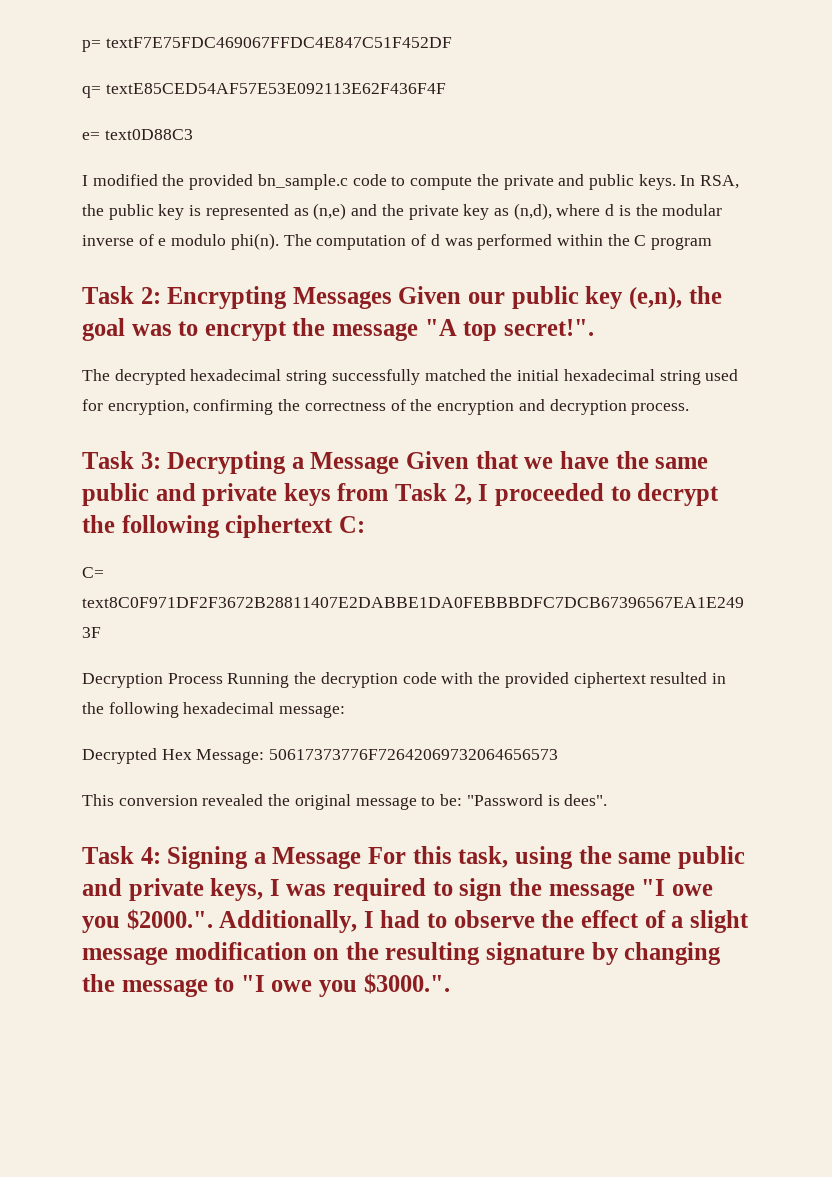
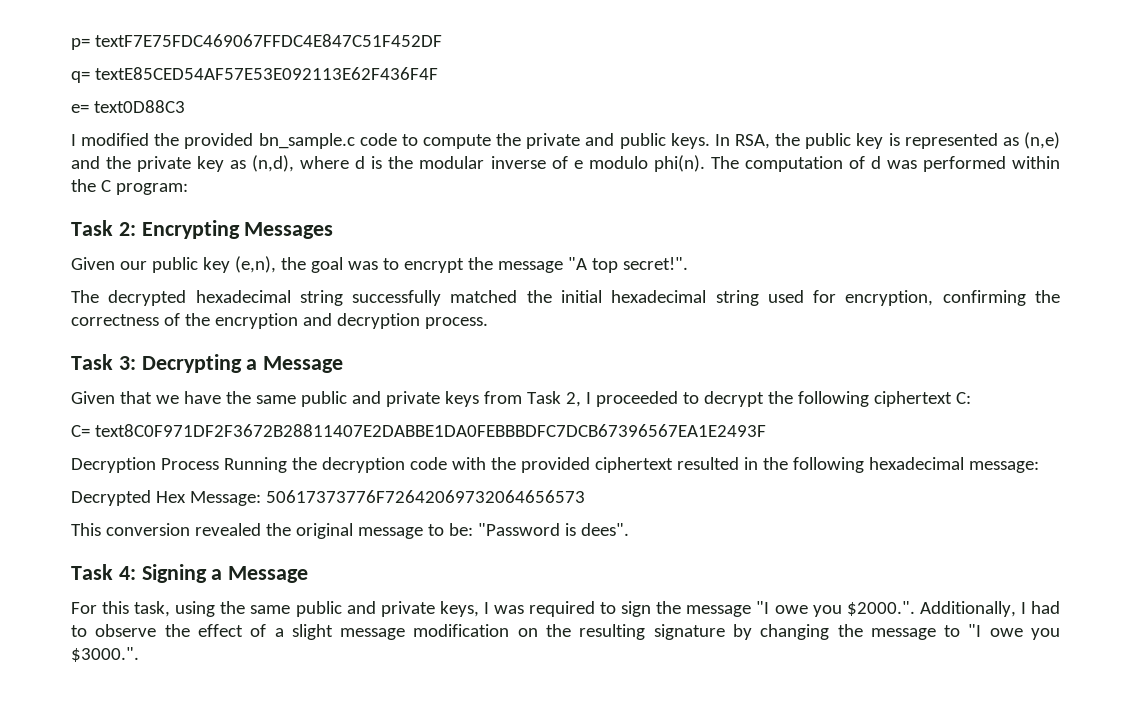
- The computation of d was performed within the C program
+ The computation of d was performed within the C program:
- Task 2: Encrypting Messages Given our public key (e,n), the goal was to encrypt the message "A top secret!".
+ Task 2: Encrypting Messages
+ Given our public key (e,n), the goal was to encrypt the message "A top secret!".
- Task 3: Decrypting a Message Given that we have the same public and private keys from Task 2, I proceeded to decrypt the following ciphertext C:
+ Task 3: Decrypting a Message
+ Given that we have the same public and private keys from Task 2, I proceeded to decrypt the following ciphertext C:
- Task 4: Signing a Message For this task, using the same public and private keys, I was required to sign the message "I owe you $2000.". Additionally, I had to observe the effect of a slight message modification on the resulting signature by changing the message to "I owe you $3000.".
+ Task 4: Signing a Message
+ For this task, using the same public and private keys, I was required to sign the message "I owe you $2000.". Additionally, I had to observe the effect of a slight message modification on the resulting signature by changing the message to "I owe you $3000.".

